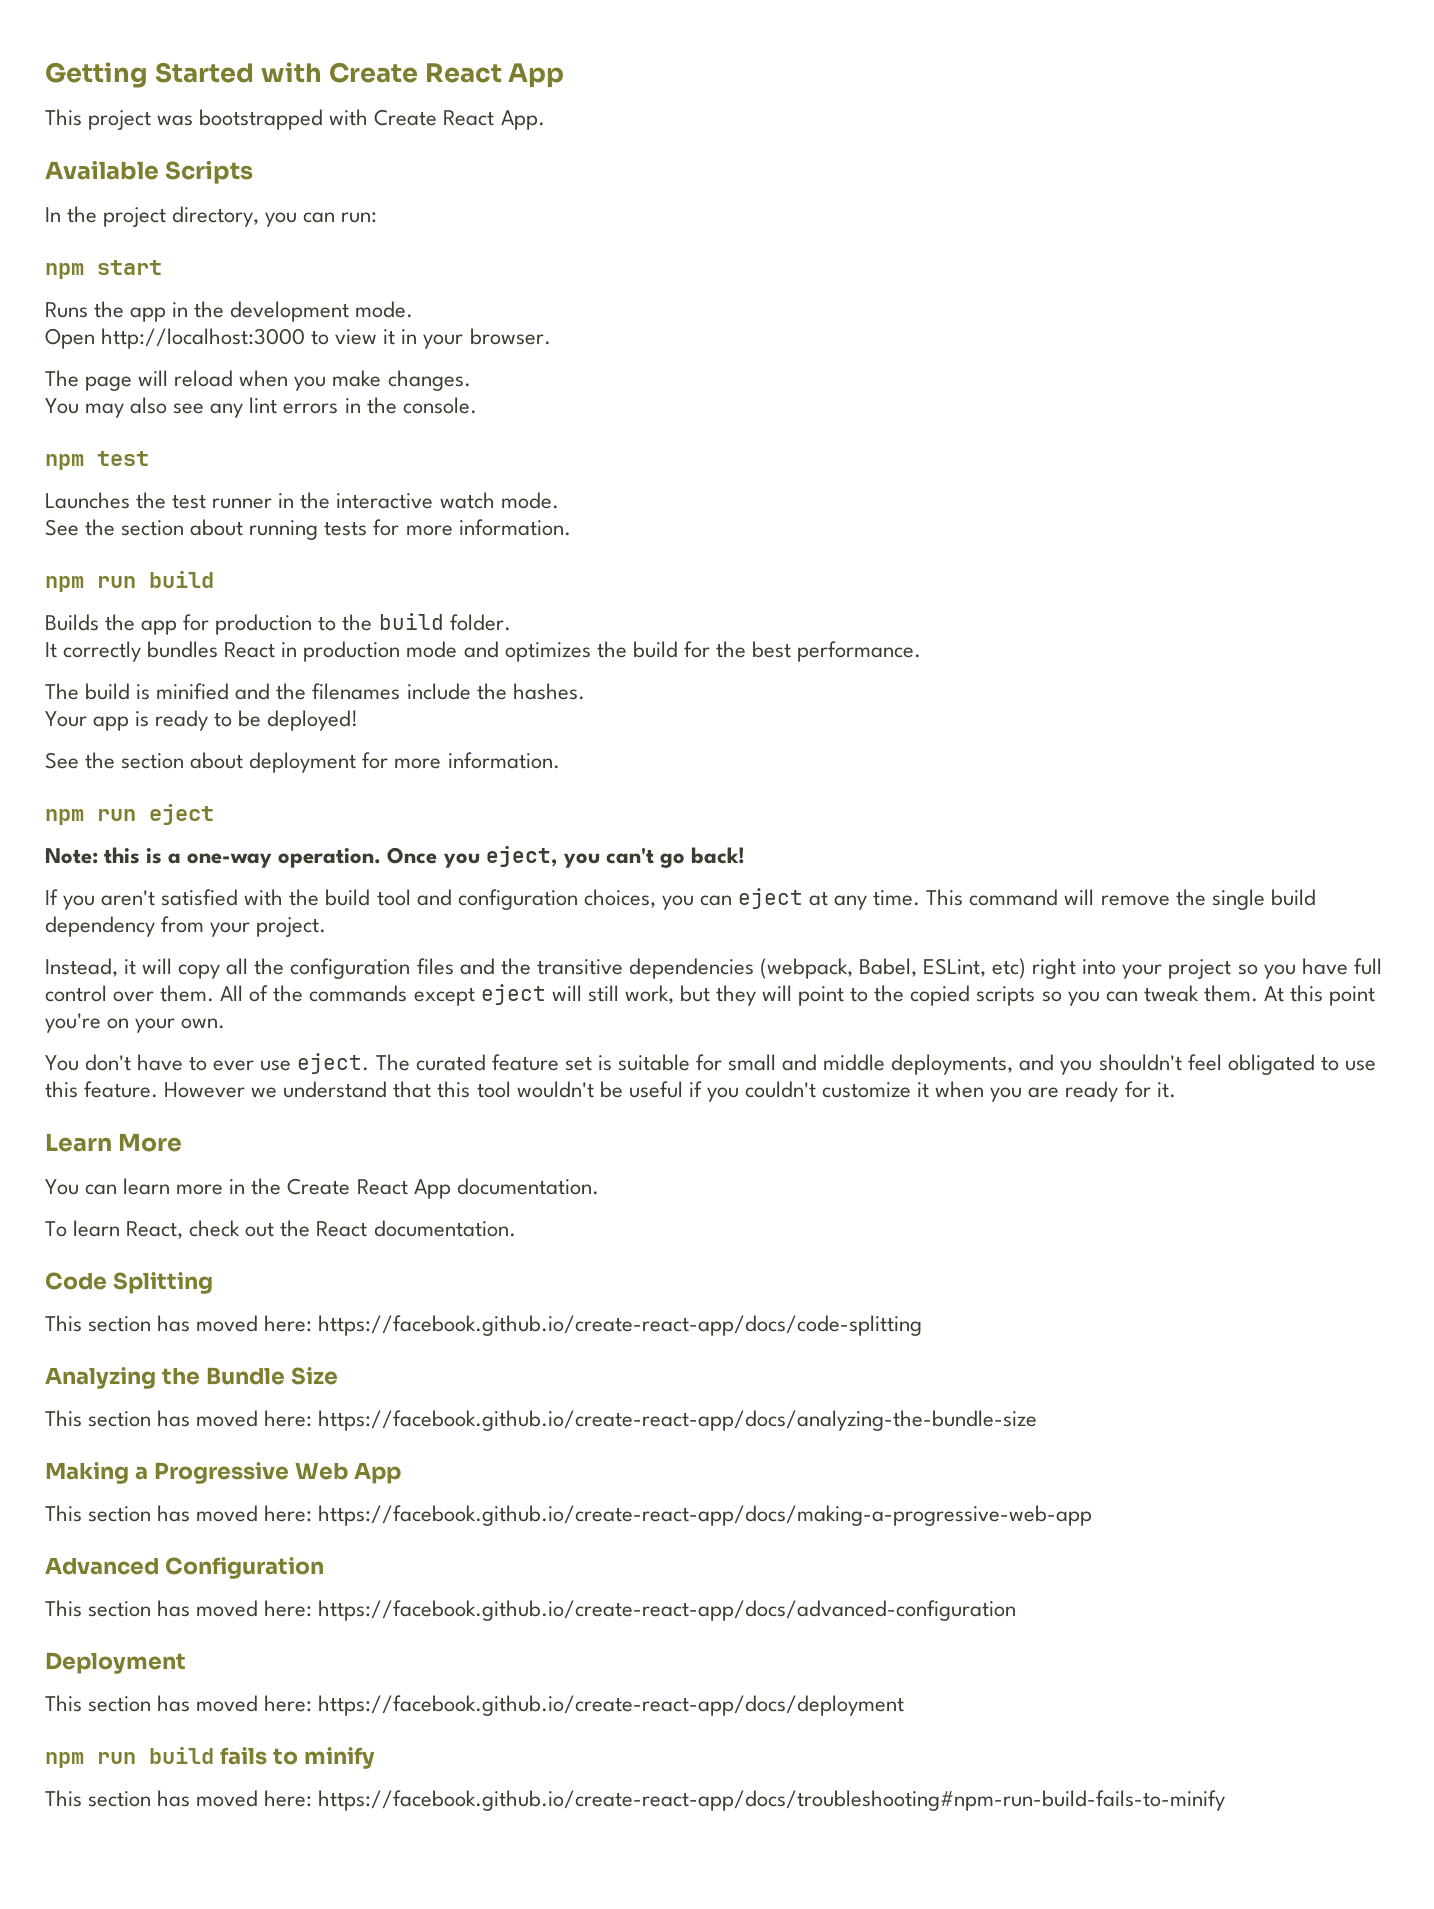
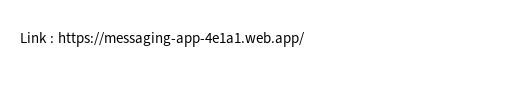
- Getting Started with Create React App
- This project was bootstrapped with Create React App.
- Available Scripts
- In the project directory, you can run:
- npm start
- Runs the app in the development mode.
- Open http://localhost:3000 to view it in your browser.
- The page will reload when you make changes.
- You may also see any lint errors in the console.
- npm test
- Launches the test runner in the interactive watch mode.
- See the section about running tests for more information.
- npm run build
- Builds the app for production to the build folder.
- It correctly bundles React in production mode and optimizes the build for the best performance.
- The build is minified and the filenames include the hashes.
- Your app is ready to be deployed!
- See the section about deployment for more information.
- npm run eject
- Note: this is a one-way operation. Once you eject, you can't go back!
- If you aren't satisfied with the build tool and configuration choices, you can eject at any time. This command will remove the single build dependency from your project.
- Instead, it will copy all the configuration files and the transitive dependencies (webpack, Babel, ESLint, etc) right into your project so you have full control over them. All of the commands except eject will still work, but they will point to the copied scripts so you can tweak them. At this point you're on your own.
- You don't have to ever use eject. The curated feature set is suitable for small and middle deployments, and you shouldn't feel obligated to use this feature. However we understand that this tool wouldn't be useful if you couldn't customize it when you are ready for it.
- Learn More
- You can learn more in the Create React App documentation.
- To learn React, check out the React documentation.
- Code Splitting
- This section has moved here: https://facebook.github.io/create-react-app/docs/code-splitting
- Analyzing the Bundle Size
- This section has moved here: https://facebook.github.io/create-react-app/docs/analyzing-the-bundle-size
- Making a Progressive Web App
- This section has moved here: https://facebook.github.io/create-react-app/docs/making-a-progressive-web-app
- Advanced Configuration
- This section has moved here: https://facebook.github.io/create-react-app/docs/advanced-configuration
- Deployment
- This section has moved here: https://facebook.github.io/create-react-app/docs/deployment
- npm run build fails to minify
- This section has moved here: https://facebook.github.io/create-react-app/docs/troubleshooting#npm-run-build-fails-to-minify
+ Link : https://messaging-app-4e1a1.web.app/

